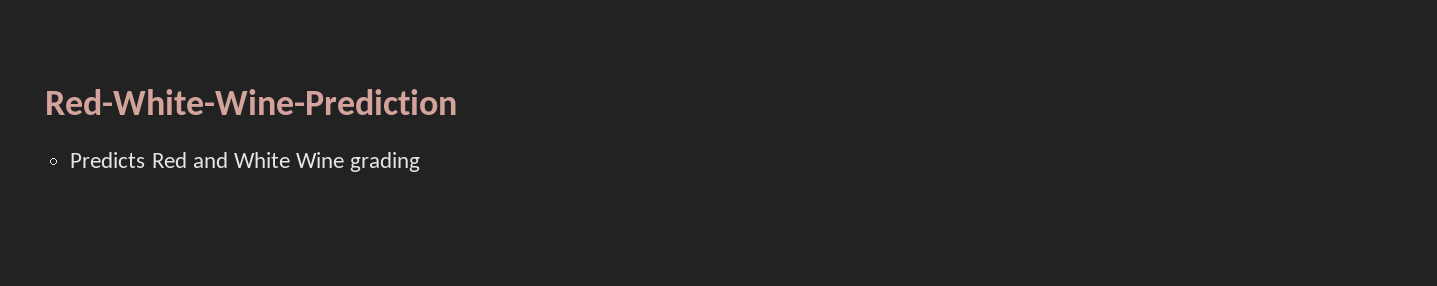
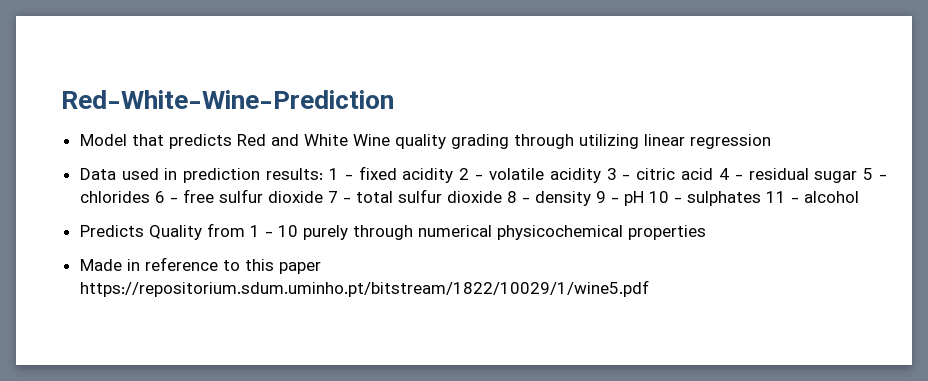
- Predicts Red and White Wine grading
+ Model that predicts Red and White Wine quality grading through utilizing linear regression
+ Data used in prediction results: 1 - fixed acidity 2 - volatile acidity 3 - citric acid 4 - residual sugar 5 - chlorides 6 - free sulfur dioxide 7 - total sulfur dioxide 8 - density 9 - pH 10 - sulphates 11 - alcohol
+ Predicts Quality from 1 - 10 purely through numerical physicochemical properties
+ Made in reference to this paper https://repositorium.sdum.uminho.pt/bitstream/1822/10029/1/wine5.pdf

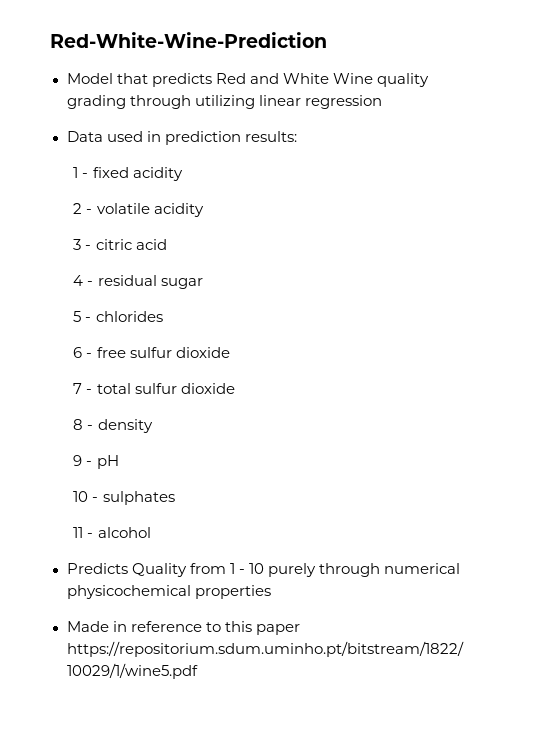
- Data used in prediction results: 1 - fixed acidity 2 - volatile acidity 3 - citric acid 4 - residual sugar 5 - chlorides 6 - free sulfur dioxide 7 - total sulfur dioxide 8 - density 9 - pH 10 - sulphates 11 - alcohol
+ Data used in prediction results:
+ 1 - fixed acidity
+ 2 - volatile acidity
+ 3 - citric acid
+ 4 - residual sugar
+ 5 - chlorides
+ 6 - free sulfur dioxide
+ 7 - total sulfur dioxide
+ 8 - density
+ 9 - pH
+ 10 - sulphates
+ 11 - alcohol

